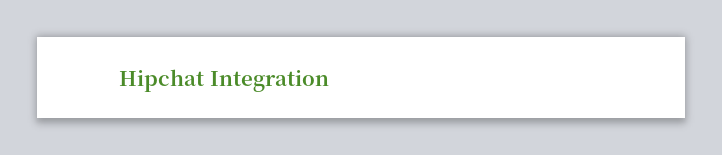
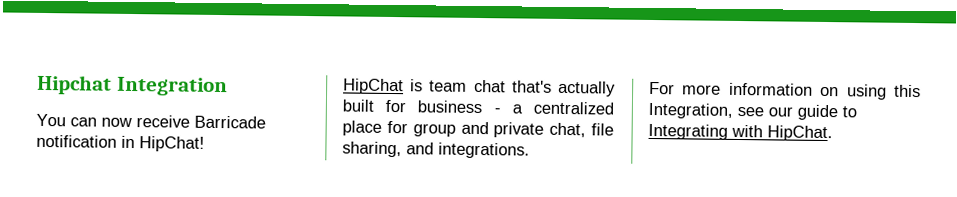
+ You can now receive Barricade notification in HipChat!
+ HipChat is team chat that's actually built for business - a centralized place for group and private chat, file sharing, and integrations.
+ For more information on using this Integration, see our guide to Integrating with HipChat.

